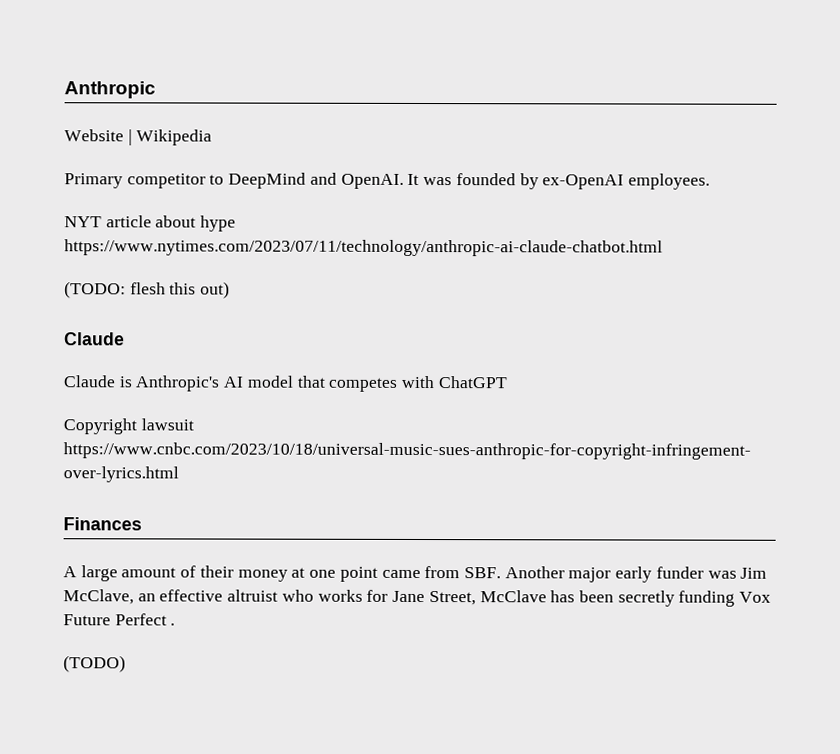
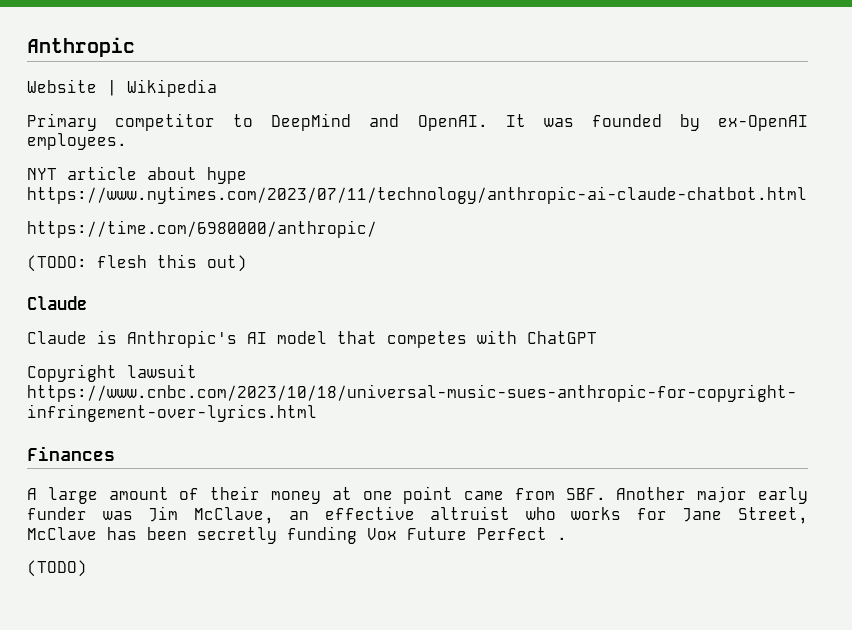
+ https://time.com/6980000/anthropic/

